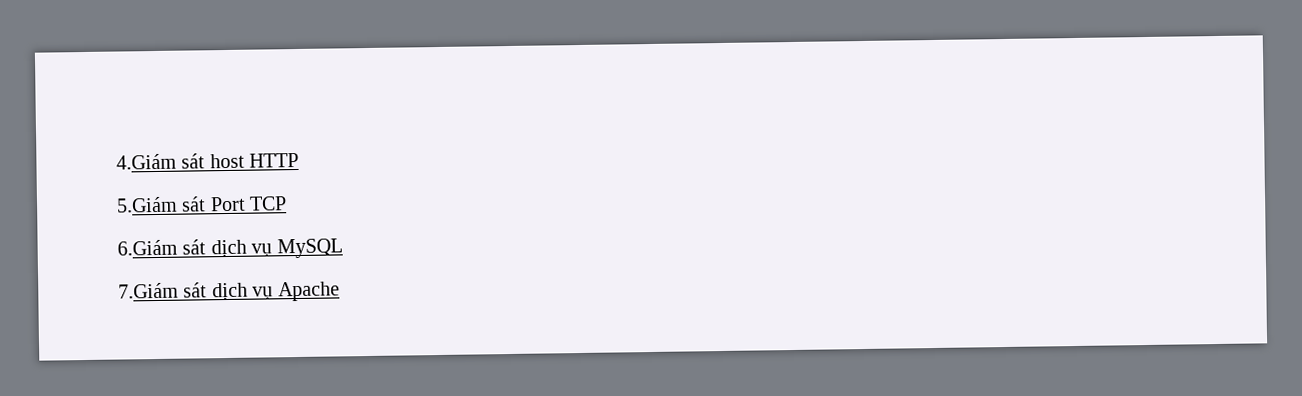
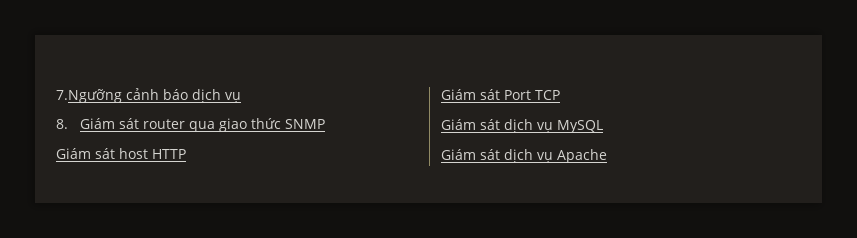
- 4.Giám sát host HTTP
+ 7.Ngưỡng cảnh báo dịch vụ
+ 8. Giám sát router qua giao thức SNMP
+ Giám sát host HTTP
- 5.Giám sát Port TCP
+ Giám sát Port TCP
- 6.Giám sát dịch vụ MySQL
+ Giám sát dịch vụ MySQL
- 7.Giám sát dịch vụ Apache
+ Giám sát dịch vụ Apache

